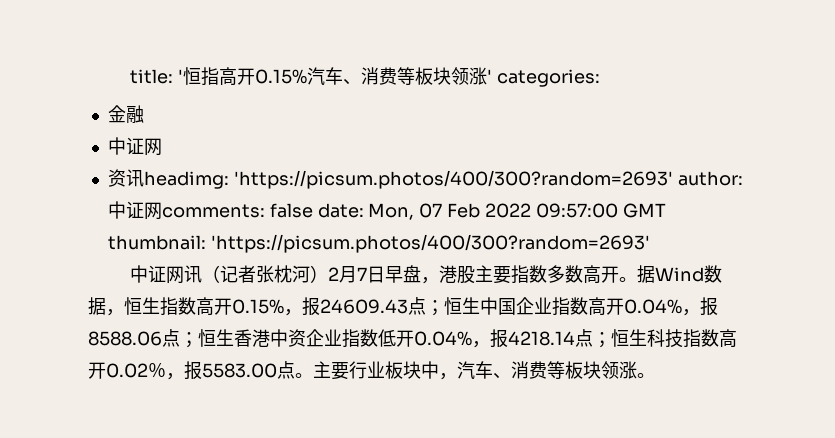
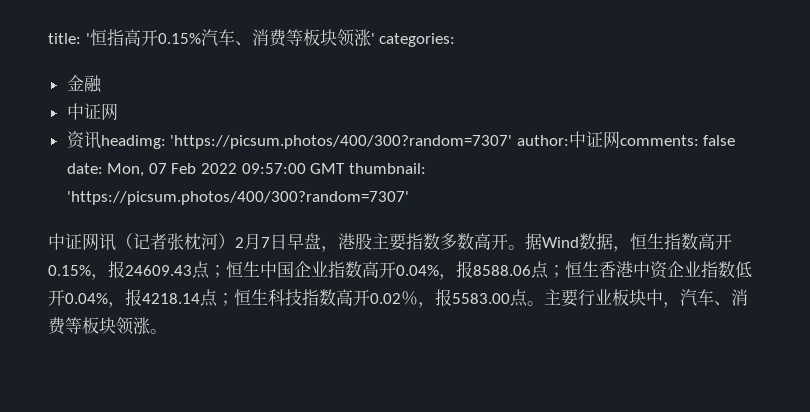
- 资讯headimg: 'https://picsum.photos/400/300?random=2693' author:中证网comments: false date: Mon, 07 Feb 2022 09:57:00 GMT thumbnail: 'https://picsum.photos/400/300?random=2693'
+ 资讯headimg: 'https://picsum.photos/400/300?random=7307' author:中证网comments: false date: Mon, 07 Feb 2022 09:57:00 GMT thumbnail: 'https://picsum.photos/400/300?random=7307'

